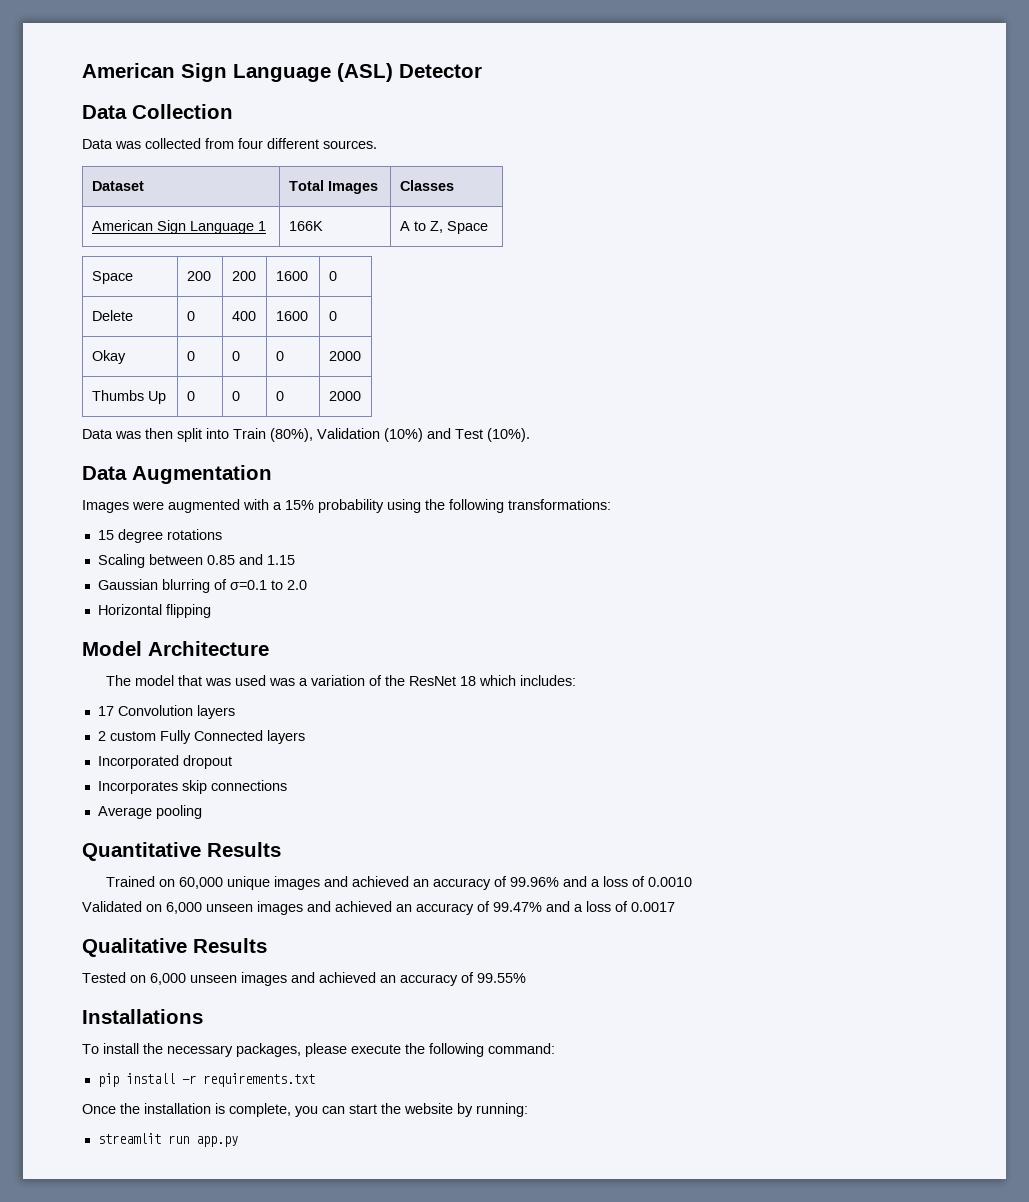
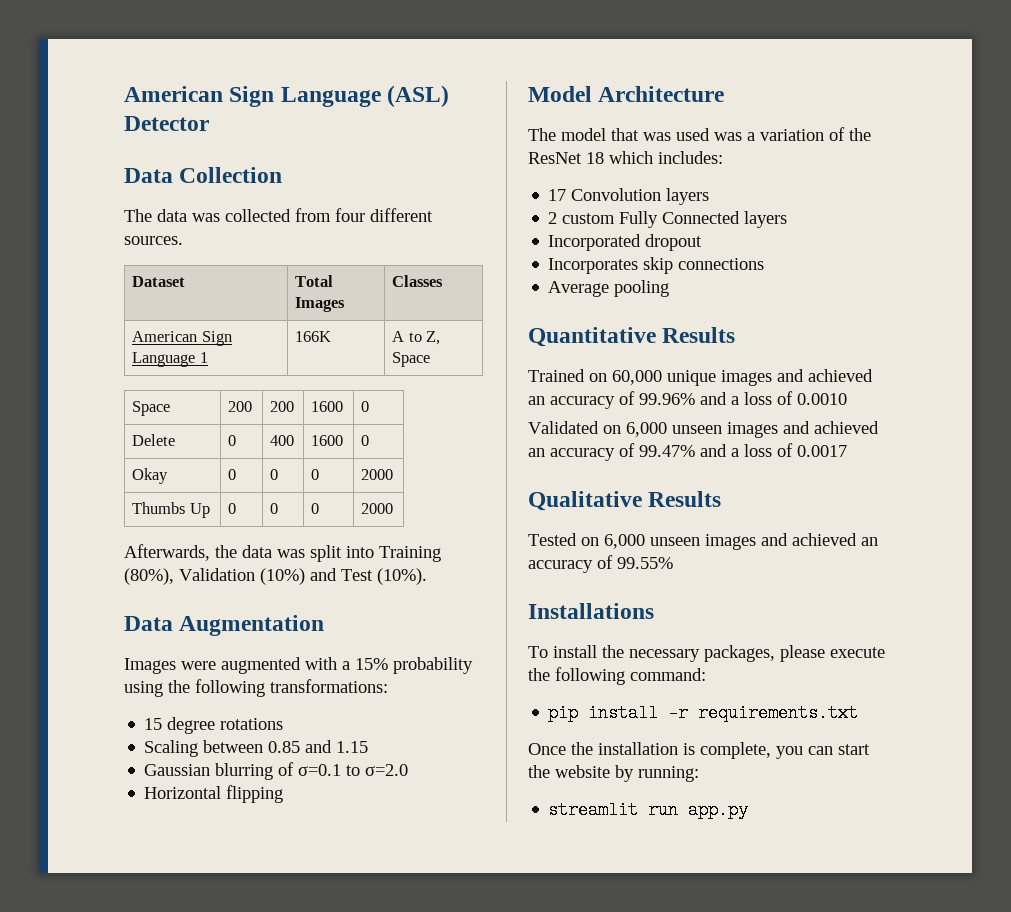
- Data was collected from four different sources.
+ The data was collected from four different sources.
- Data was then split into Train (80%), Validation (10%) and Test (10%).
+ Afterwards, the data was split into Training (80%), Validation (10%) and Test (10%).
- Gaussian blurring of σ=0.1 to 2.0
+ Gaussian blurring of σ=0.1 to σ=2.0

